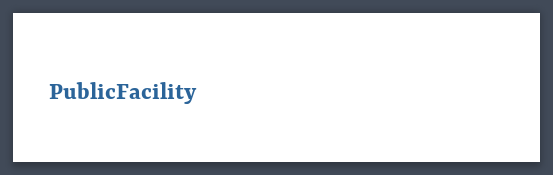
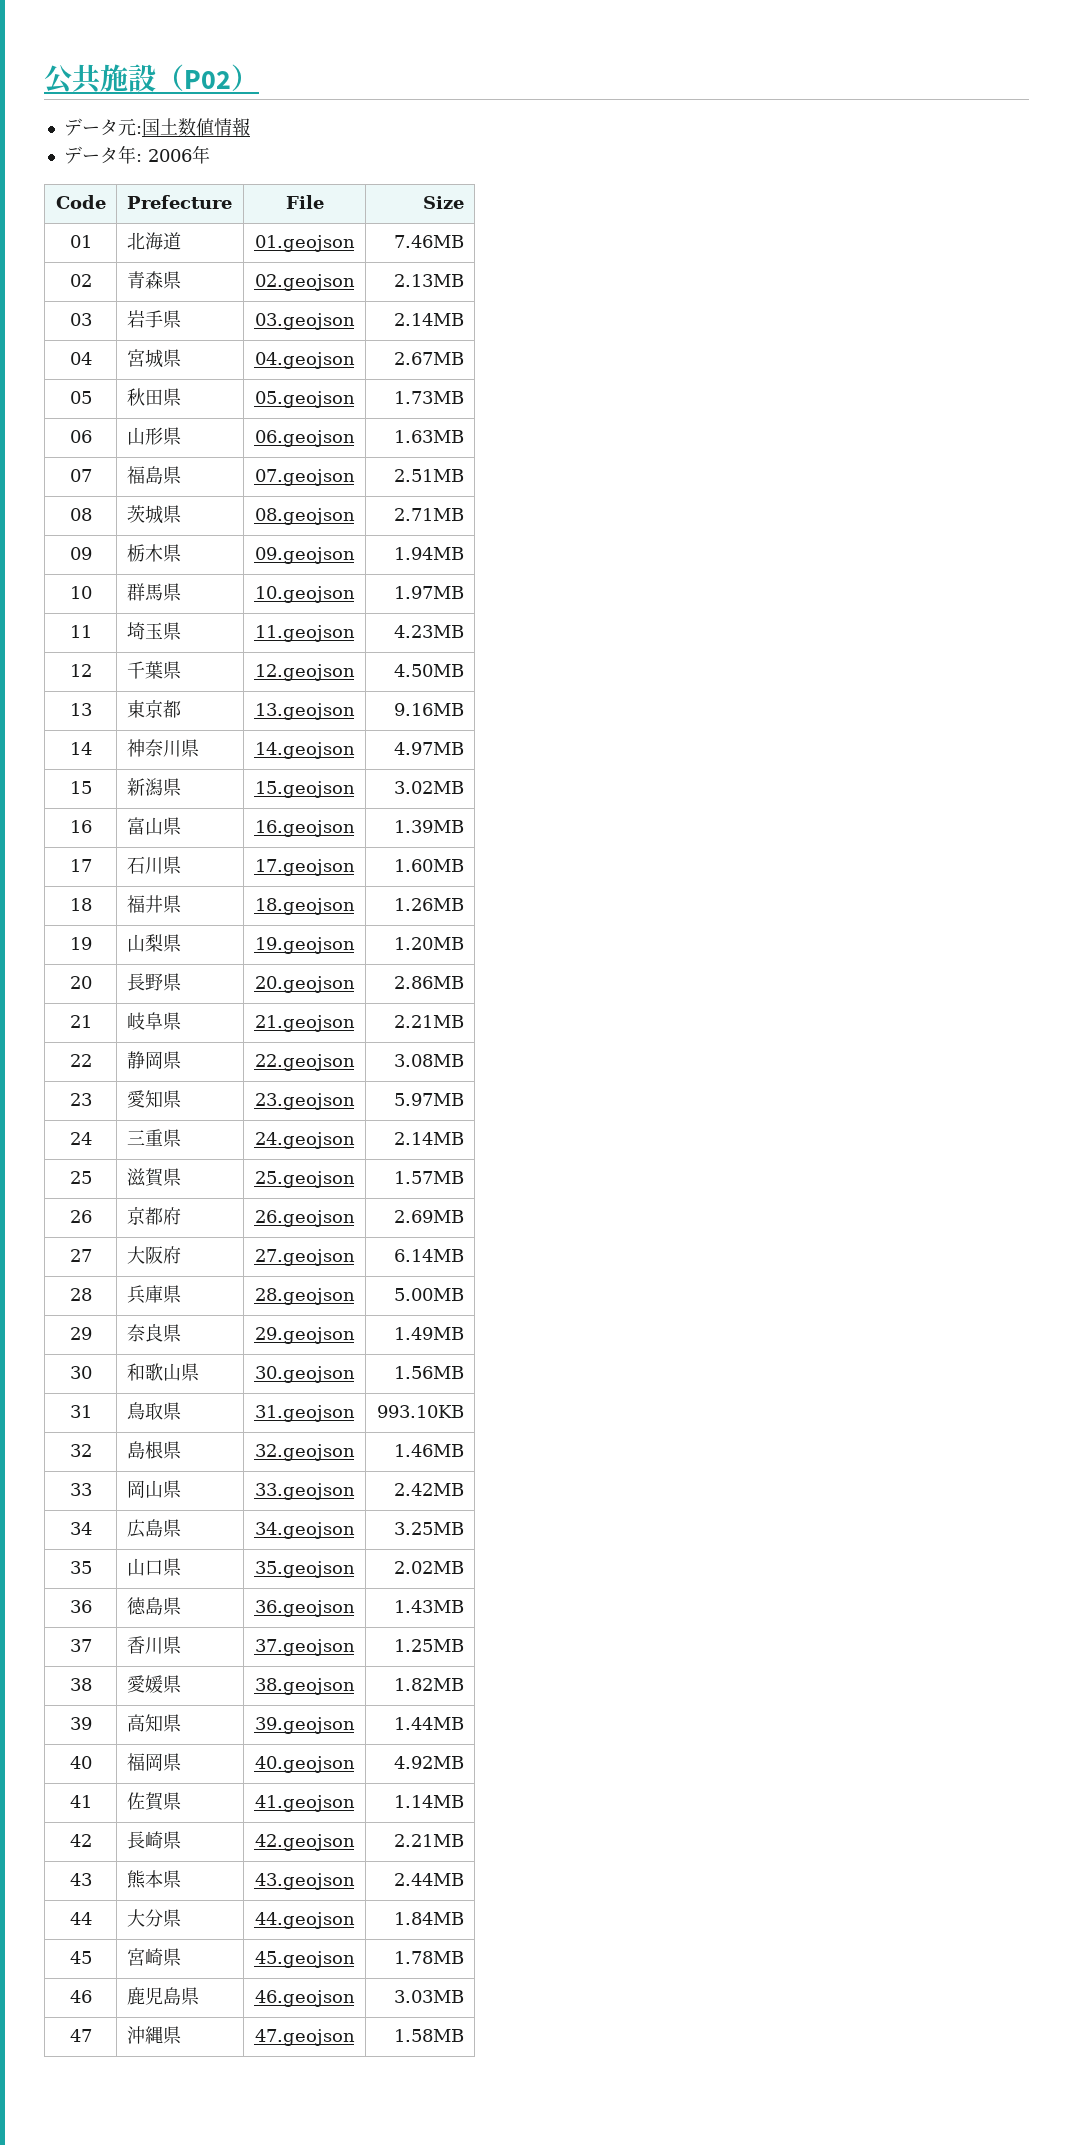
- PublicFacility
+ 公共施設（P02）
+ データ元:国土数値情報
+ データ年: 2006年
+ Code | Prefecture | File | Size
+ 01 | 北海道 | 01.geojson | 7.46MB
+ 02 | 青森県 | 02.geojson | 2.13MB
+ 03 | 岩手県 | 03.geojson | 2.14MB
+ 04 | 宮城県 | 04.geojson | 2.67MB
+ 05 | 秋田県 | 05.geojson | 1.73MB
+ 06 | 山形県 | 06.geojson | 1.63MB
+ 07 | 福島県 | 07.geojson | 2.51MB
+ 08 | 茨城県 | 08.geojson | 2.71MB
+ 09 | 栃木県 | 09.geojson | 1.94MB
+ 10 | 群馬県 | 10.geojson | 1.97MB
+ 11 | 埼玉県 | 11.geojson | 4.23MB
+ 12 | 千葉県 | 12.geojson | 4.50MB
+ 13 | 東京都 | 13.geojson | 9.16MB
+ 14 | 神奈川県 | 14.geojson | 4.97MB
+ 15 | 新潟県 | 15.geojson | 3.02MB
+ 16 | 富山県 | 16.geojson | 1.39MB
+ 17 | 石川県 | 17.geojson | 1.60MB
+ 18 | 福井県 | 18.geojson | 1.26MB
+ 19 | 山梨県 | 19.geojson | 1.20MB
+ 20 | 長野県 | 20.geojson | 2.86MB
+ 21 | 岐阜県 | 21.geojson | 2.21MB
+ 22 | 静岡県 | 22.geojson | 3.08MB
+ 23 | 愛知県 | 23.geojson | 5.97MB
+ 24 | 三重県 | 24.geojson | 2.14MB
+ 25 | 滋賀県 | 25.geojson | 1.57MB
+ 26 | 京都府 | 26.geojson | 2.69MB
+ 27 | 大阪府 | 27.geojson | 6.14MB
+ 28 | 兵庫県 | 28.geojson | 5.00MB
+ 29 | 奈良県 | 29.geojson | 1.49MB
+ 30 | 和歌山県 | 30.geojson | 1.56MB
+ 31 | 鳥取県 | 31.geojson | 993.10KB
+ 32 | 島根県 | 32.geojson | 1.46MB
+ 33 | 岡山県 | 33.geojson | 2.42MB
+ 34 | 広島県 | 34.geojson | 3.25MB
+ 35 | 山口県 | 35.geojson | 2.02MB
+ 36 | 徳島県 | 36.geojson | 1.43MB
+ 37 | 香川県 | 37.geojson | 1.25MB
+ 38 | 愛媛県 | 38.geojson | 1.82MB
+ 39 | 高知県 | 39.geojson | 1.44MB
+ 40 | 福岡県 | 40.geojson | 4.92MB
+ 41 | 佐賀県 | 41.geojson | 1.14MB
+ 42 | 長崎県 | 42.geojson | 2.21MB
+ 43 | 熊本県 | 43.geojson | 2.44MB
+ 44 | 大分県 | 44.geojson | 1.84MB
+ 45 | 宮崎県 | 45.geojson | 1.78MB
+ 46 | 鹿児島県 | 46.geojson | 3.03MB
+ 47 | 沖縄県 | 47.geojson | 1.58MB

